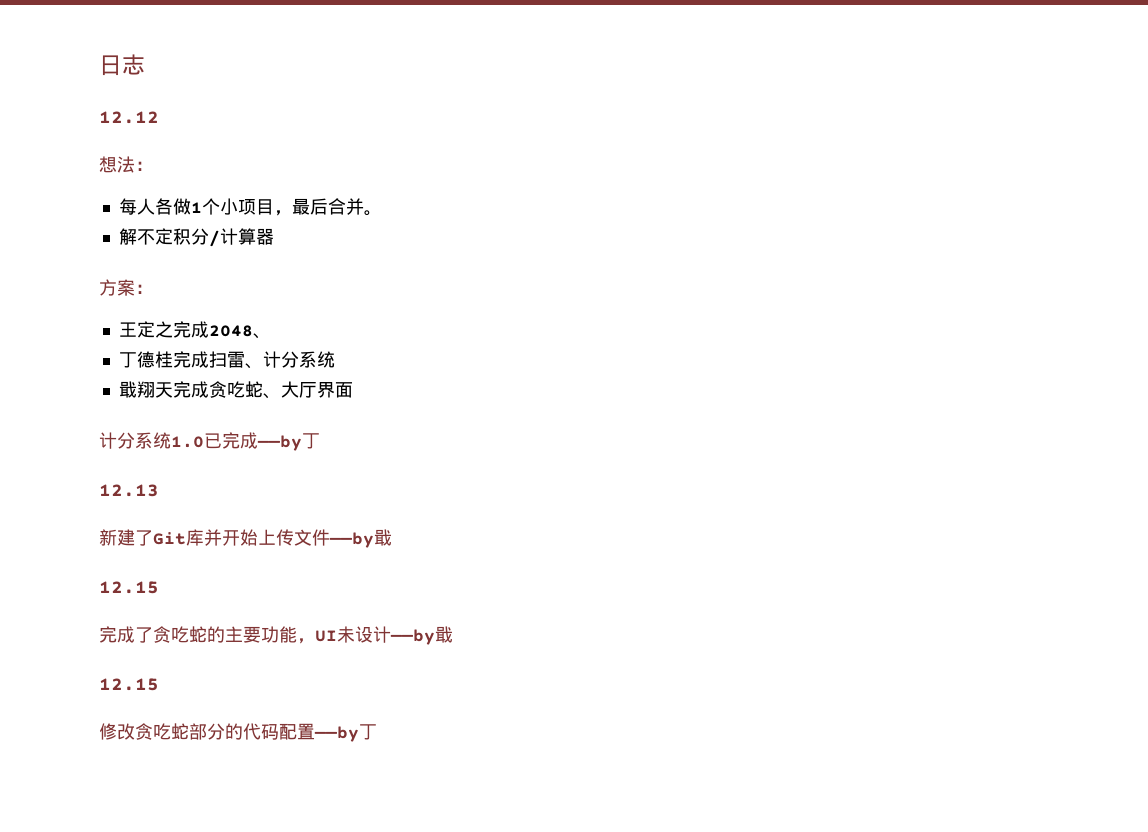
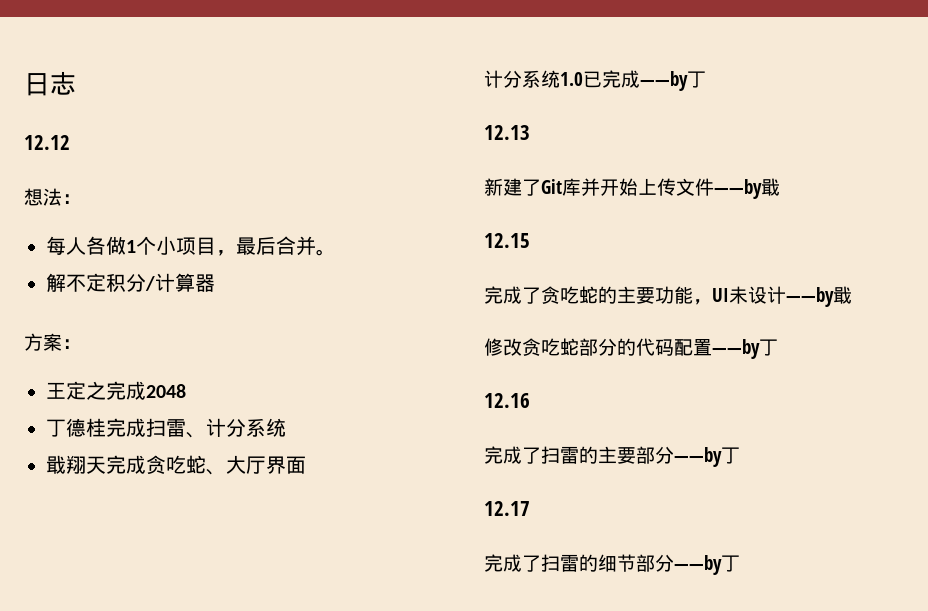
- 王定之完成2048、
+ 王定之完成2048
  完成了贪吃蛇的主要功能，UI未设计——by戢
- 12.15
+ 12.16
+ 完成了扫雷的主要部分——by丁
+ 12.17
+ 完成了扫雷的细节部分——by丁

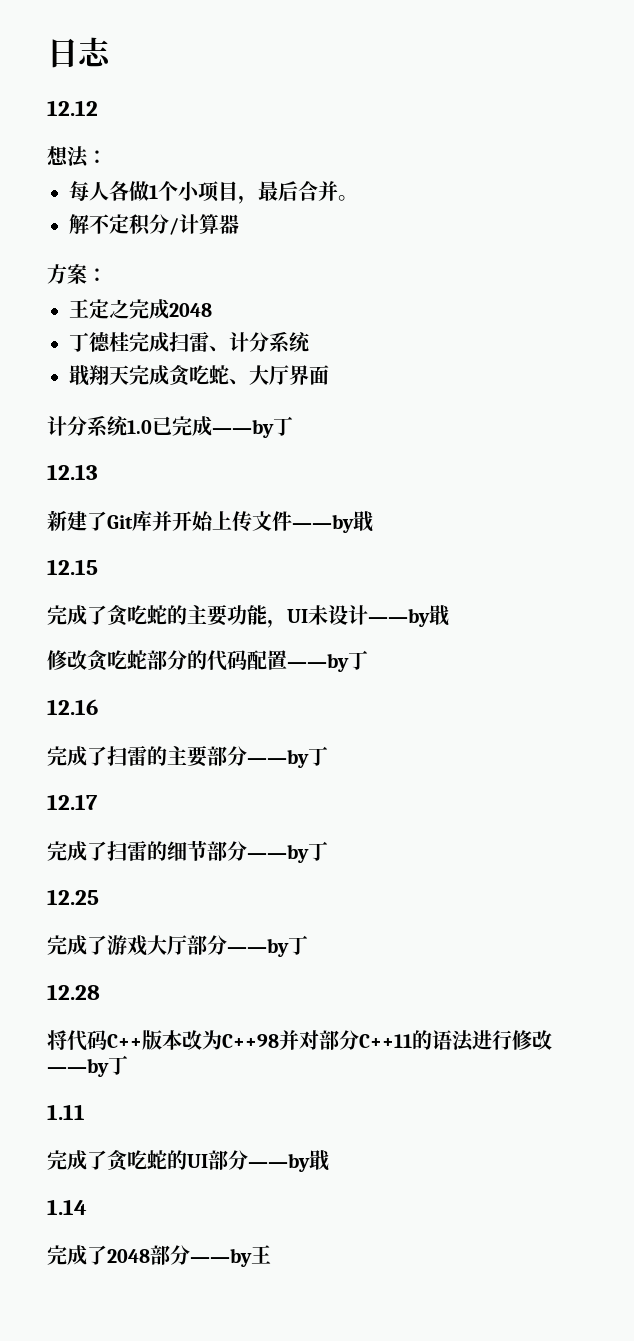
+ 12.25
+ 完成了游戏大厅部分——by丁
+ 12.28
+ 将代码C++版本改为C++98并对部分C++11的语法进行修改——by丁
+ 1.11
+ 完成了贪吃蛇的UI部分——by戢
+ 1.14
+ 完成了2048部分——by王

